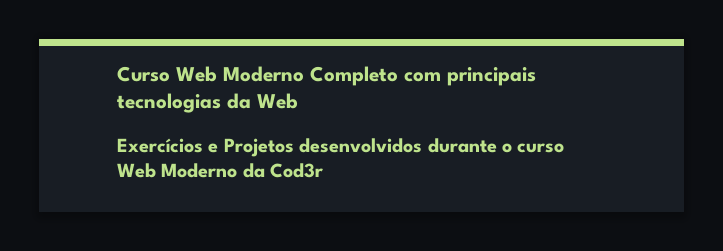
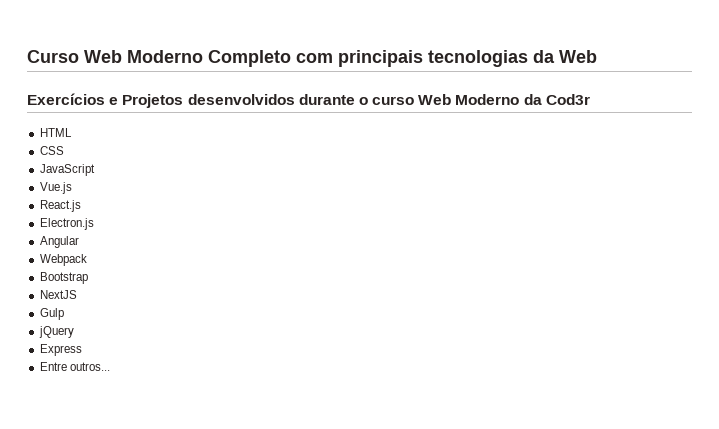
+ HTML
+ CSS
+ JavaScript
+ Vue.js
+ React.js
+ Electron.js
+ Angular
+ Webpack
+ Bootstrap
+ NextJS
+ Gulp
+ jQuery
+ Express
+ Entre outros...

